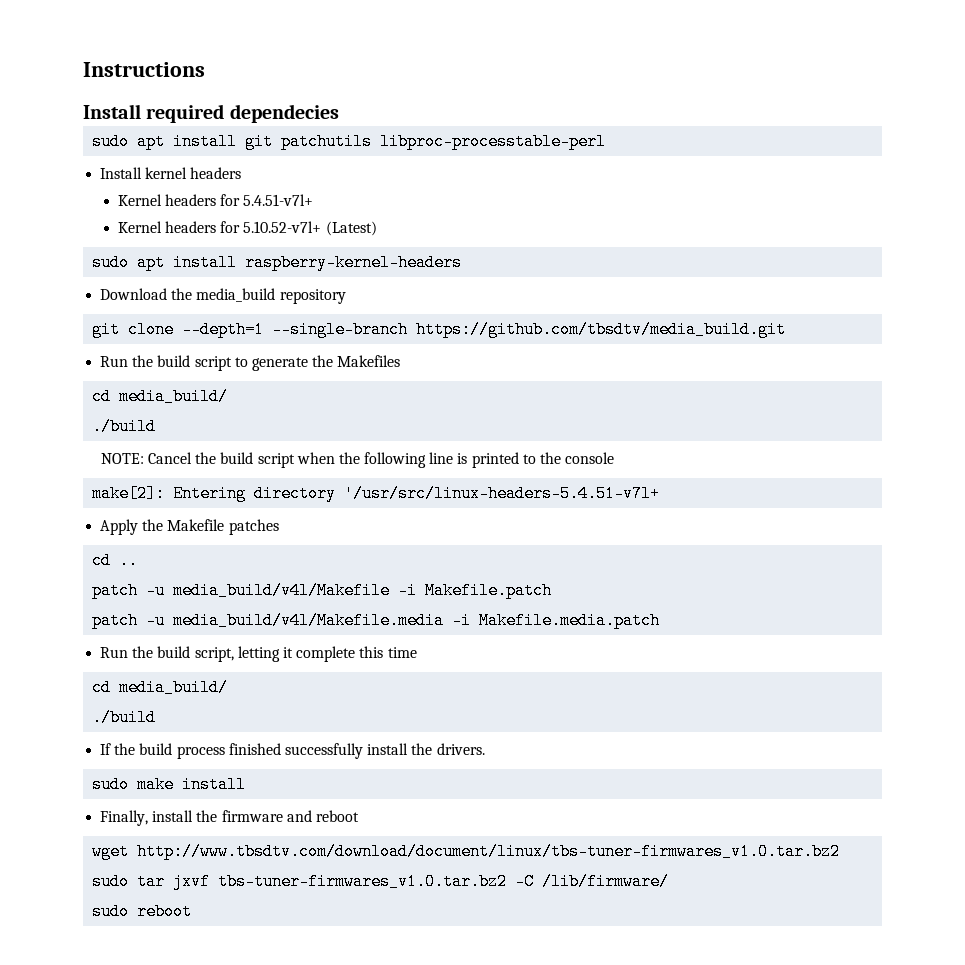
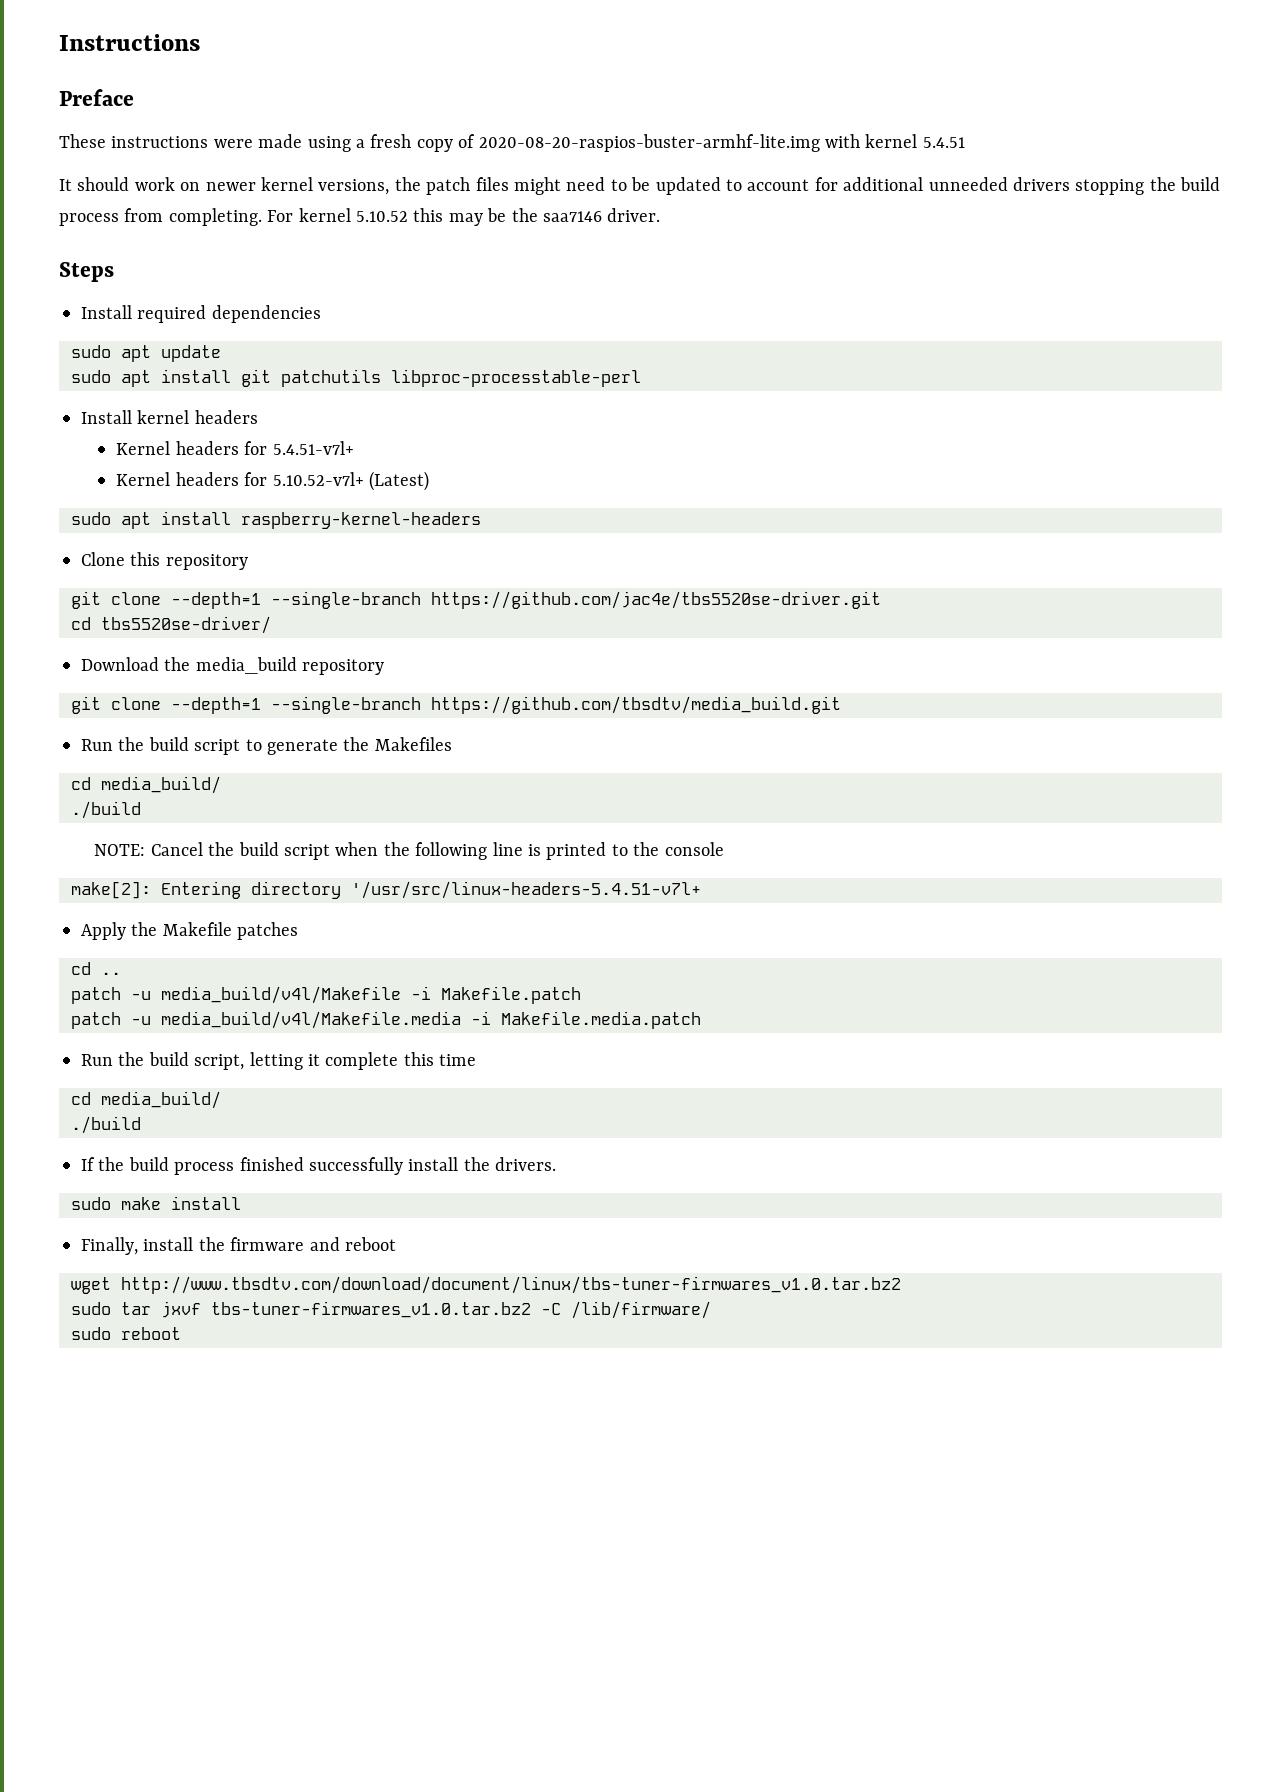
- Install required dependecies
+ Preface
+ These instructions were made using a fresh copy of 2020-08-20-raspios-buster-armhf-lite.img with kernel 5.4.51
+ It should work on newer kernel versions, the patch files might need to be updated to account for additional unneeded drivers stopping the build process from completing. For kernel 5.10.52 this may be the saa7146 driver.
+ Steps
+ Install required dependencies
+ sudo apt update
+ Clone this repository
+ git clone --depth=1 --single-branch https://github.com/jac4e/tbs5520se-driver.git
+ cd tbs5520se-driver/

